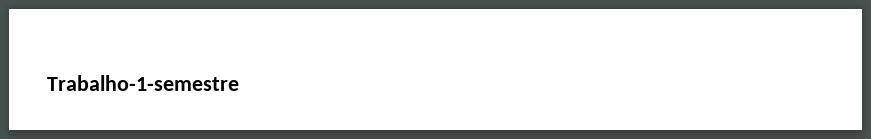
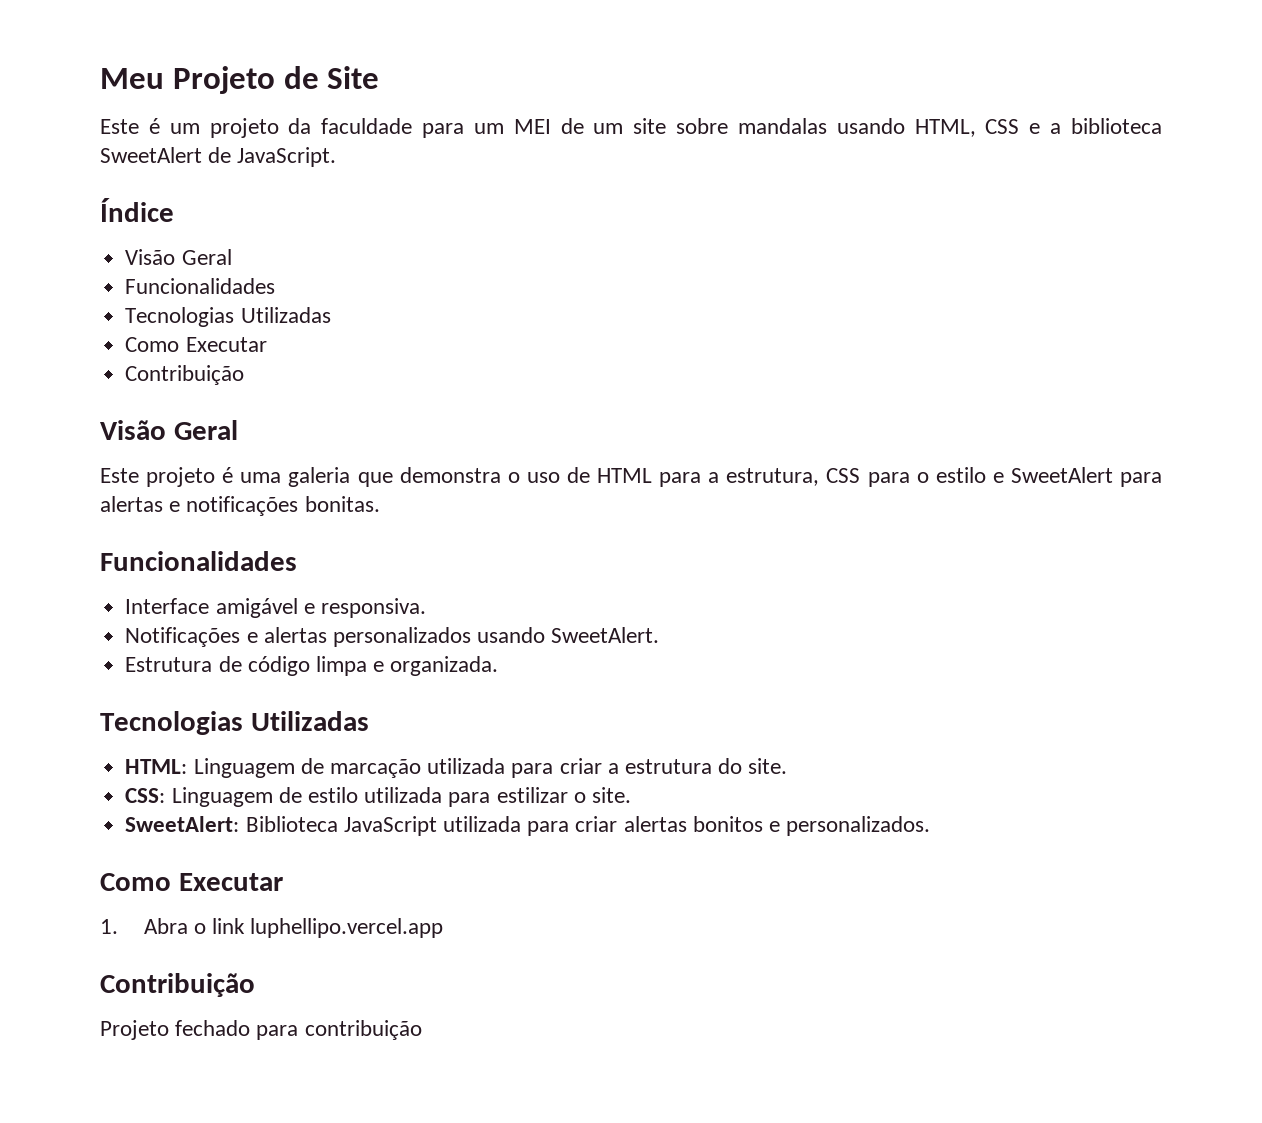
- Trabalho-1-semestre
+ Meu Projeto de Site
+ Este é um projeto da faculdade para um MEI de um site sobre mandalas usando HTML, CSS e a biblioteca SweetAlert de JavaScript.
+ Índice
+ Visão Geral
+ Funcionalidades
+ Tecnologias Utilizadas
+ Como Executar
+ Contribuição
+ Visão Geral
+ Este projeto é uma galeria que demonstra o uso de HTML para a estrutura, CSS para o estilo e SweetAlert para alertas e notificações bonitas.
+ Funcionalidades
+ Interface amigável e responsiva.
+ Notificações e alertas personalizados usando SweetAlert.
+ Estrutura de código limpa e organizada.
+ Tecnologias Utilizadas
+ HTML: Linguagem de marcação utilizada para criar a estrutura do site.
+ CSS: Linguagem de estilo utilizada para estilizar o site.
+ SweetAlert: Biblioteca JavaScript utilizada para criar alertas bonitos e personalizados.
+ Como Executar
+ 1. Abra o link luphellipo.vercel.app
+ Contribuição
+ Projeto fechado para contribuição

